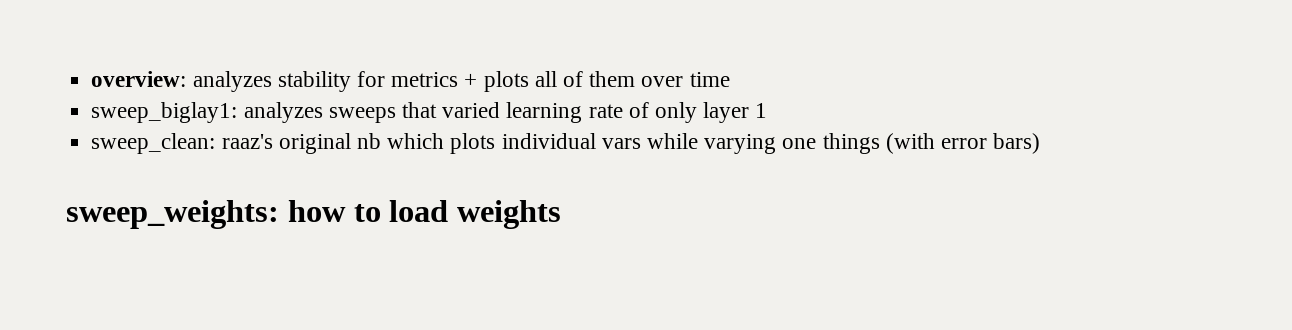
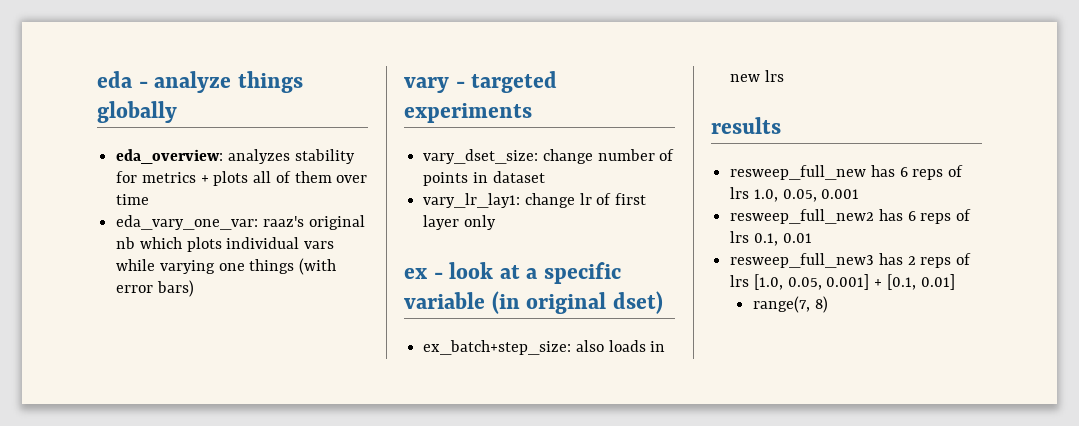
- overview: analyzes stability for metrics + plots all of them over time
+ eda - analyze things globally
+ eda_overview: analyzes stability for metrics + plots all of them over time
- sweep_biglay1: analyzes sweeps that varied learning rate of only layer 1
- sweep_clean: raaz's original nb which plots individual vars while varying one things (with error bars)
+ eda_vary_one_var: raaz's original nb which plots individual vars while varying one things (with error bars)
- sweep_weights: how to load weights
+ vary - targeted experiments
+ vary_dset_size: change number of points in dataset
+ vary_lr_lay1: change lr of first layer only
+ ex - look at a specific variable (in original dset)
+ ex_batch+step_size: also loads in new lrs
+ results
+ resweep_full_new has 6 reps of lrs 1.0, 0.05, 0.001
+ resweep_full_new2 has 6 reps of lrs 0.1, 0.01
+ resweep_full_new3 has 2 reps of lrs [1.0, 0.05, 0.001] + [0.1, 0.01]
+ range(7, 8)

